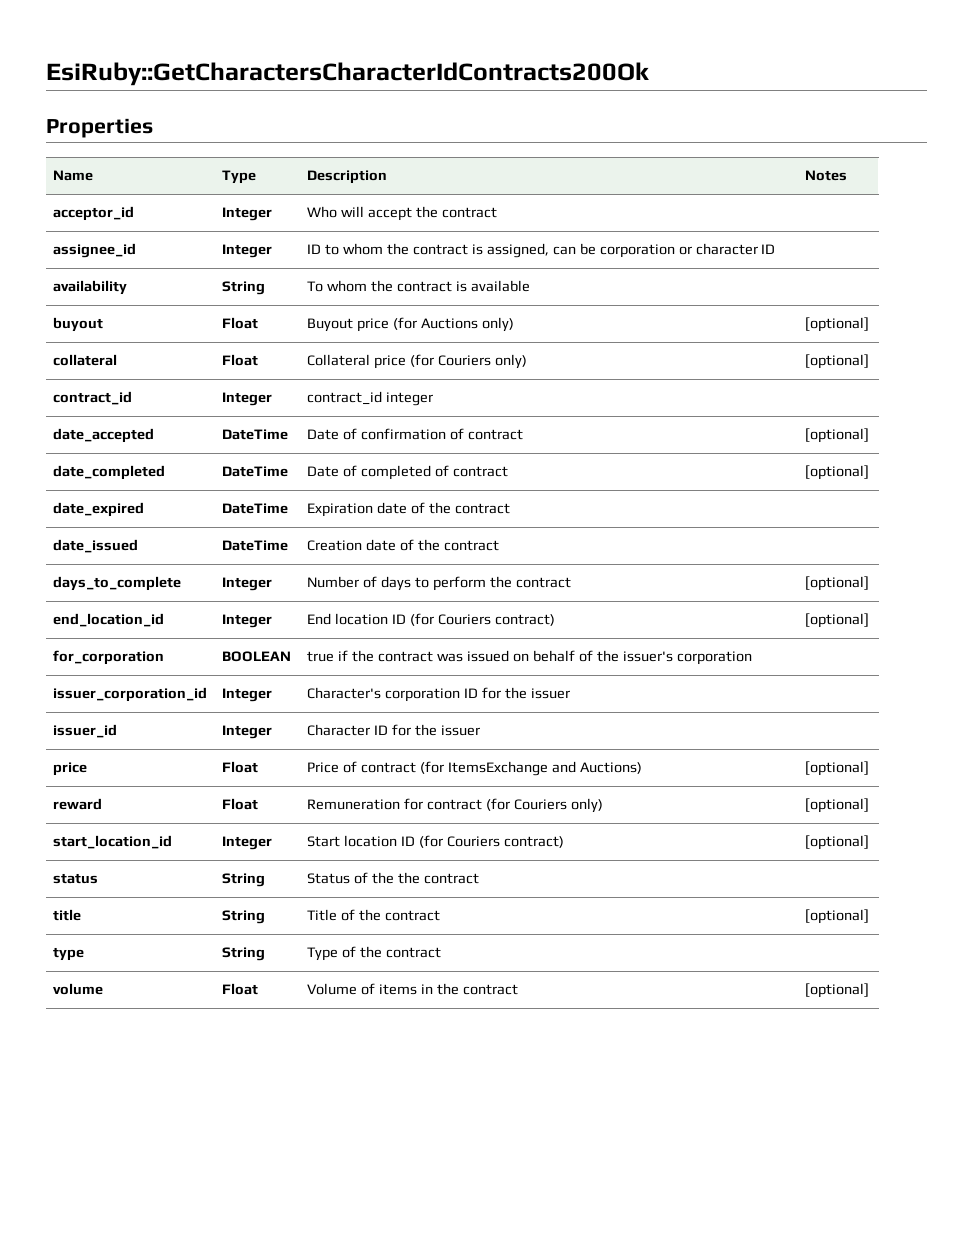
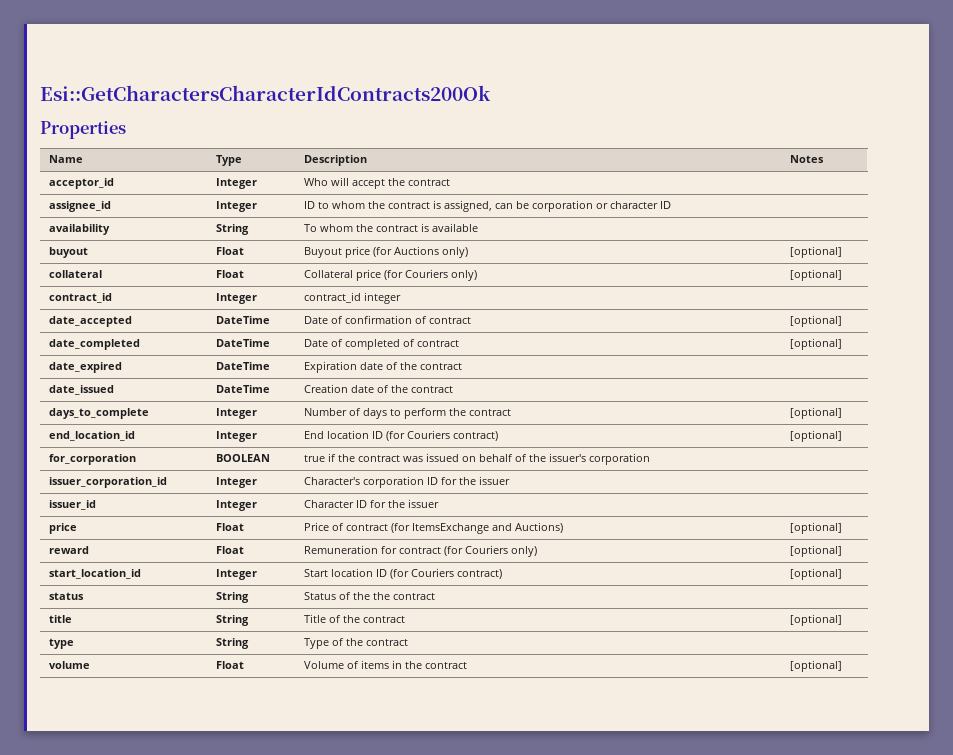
- EsiRuby::GetCharactersCharacterIdContracts200Ok
+ Esi::GetCharactersCharacterIdContracts200Ok

